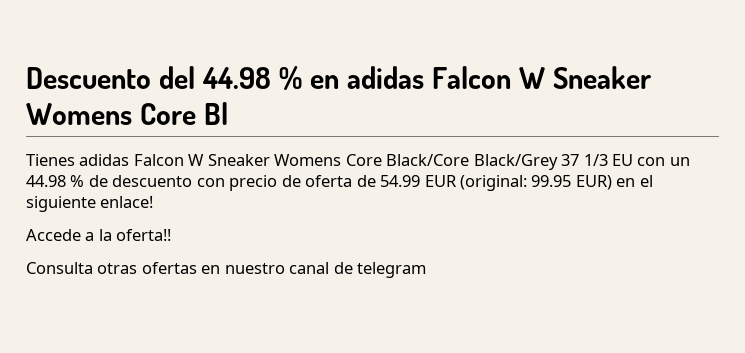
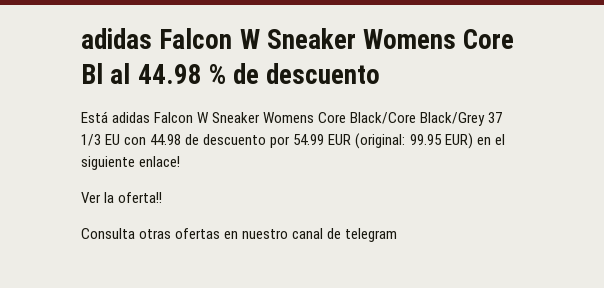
- Descuento del 44.98 % en adidas Falcon W Sneaker Womens Core Bl
- Tienes adidas Falcon W Sneaker Womens Core Black/Core Black/Grey 37 1/3 EU con un 44.98 % de descuento con precio de oferta de 54.99 EUR (original: 99.95 EUR) en el siguiente enlace!
+ adidas Falcon W Sneaker Womens Core Bl al 44.98 % de descuento
+ Está adidas Falcon W Sneaker Womens Core Black/Core Black/Grey 37 1/3 EU con 44.98 de descuento por 54.99 EUR (original: 99.95 EUR) en el siguiente enlace!
- Accede a la oferta!!
+ Ver la oferta!!

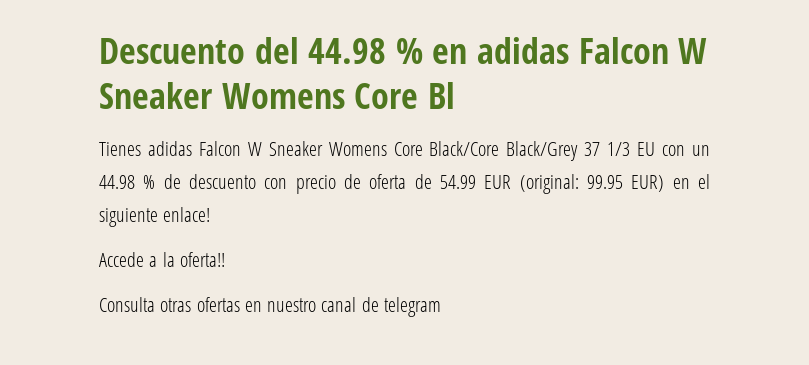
- adidas Falcon W Sneaker Womens Core Bl al 44.98 % de descuento
- Está adidas Falcon W Sneaker Womens Core Black/Core Black/Grey 37 1/3 EU con 44.98 de descuento por 54.99 EUR (original: 99.95 EUR) en el siguiente enlace!
+ Descuento del 44.98 % en adidas Falcon W Sneaker Womens Core Bl
+ Tienes adidas Falcon W Sneaker Womens Core Black/Core Black/Grey 37 1/3 EU con un 44.98 % de descuento con precio de oferta de 54.99 EUR (original: 99.95 EUR) en el siguiente enlace!
- Ver la oferta!!
+ Accede a la oferta!!

